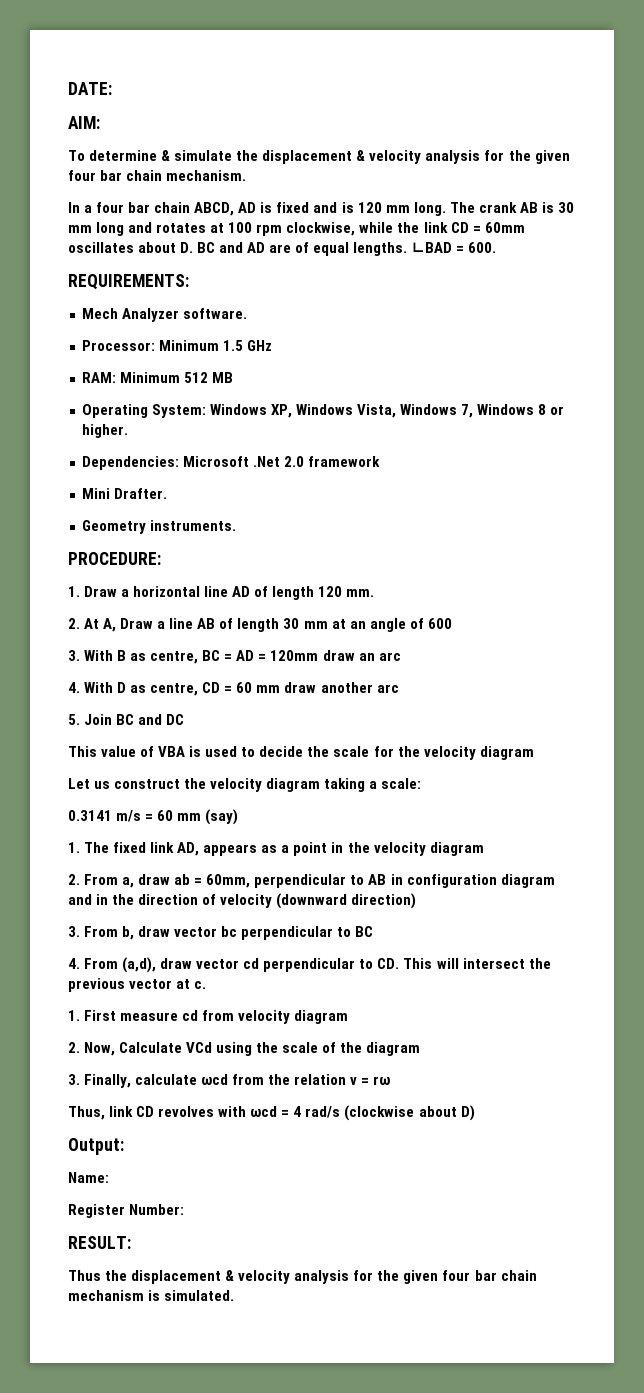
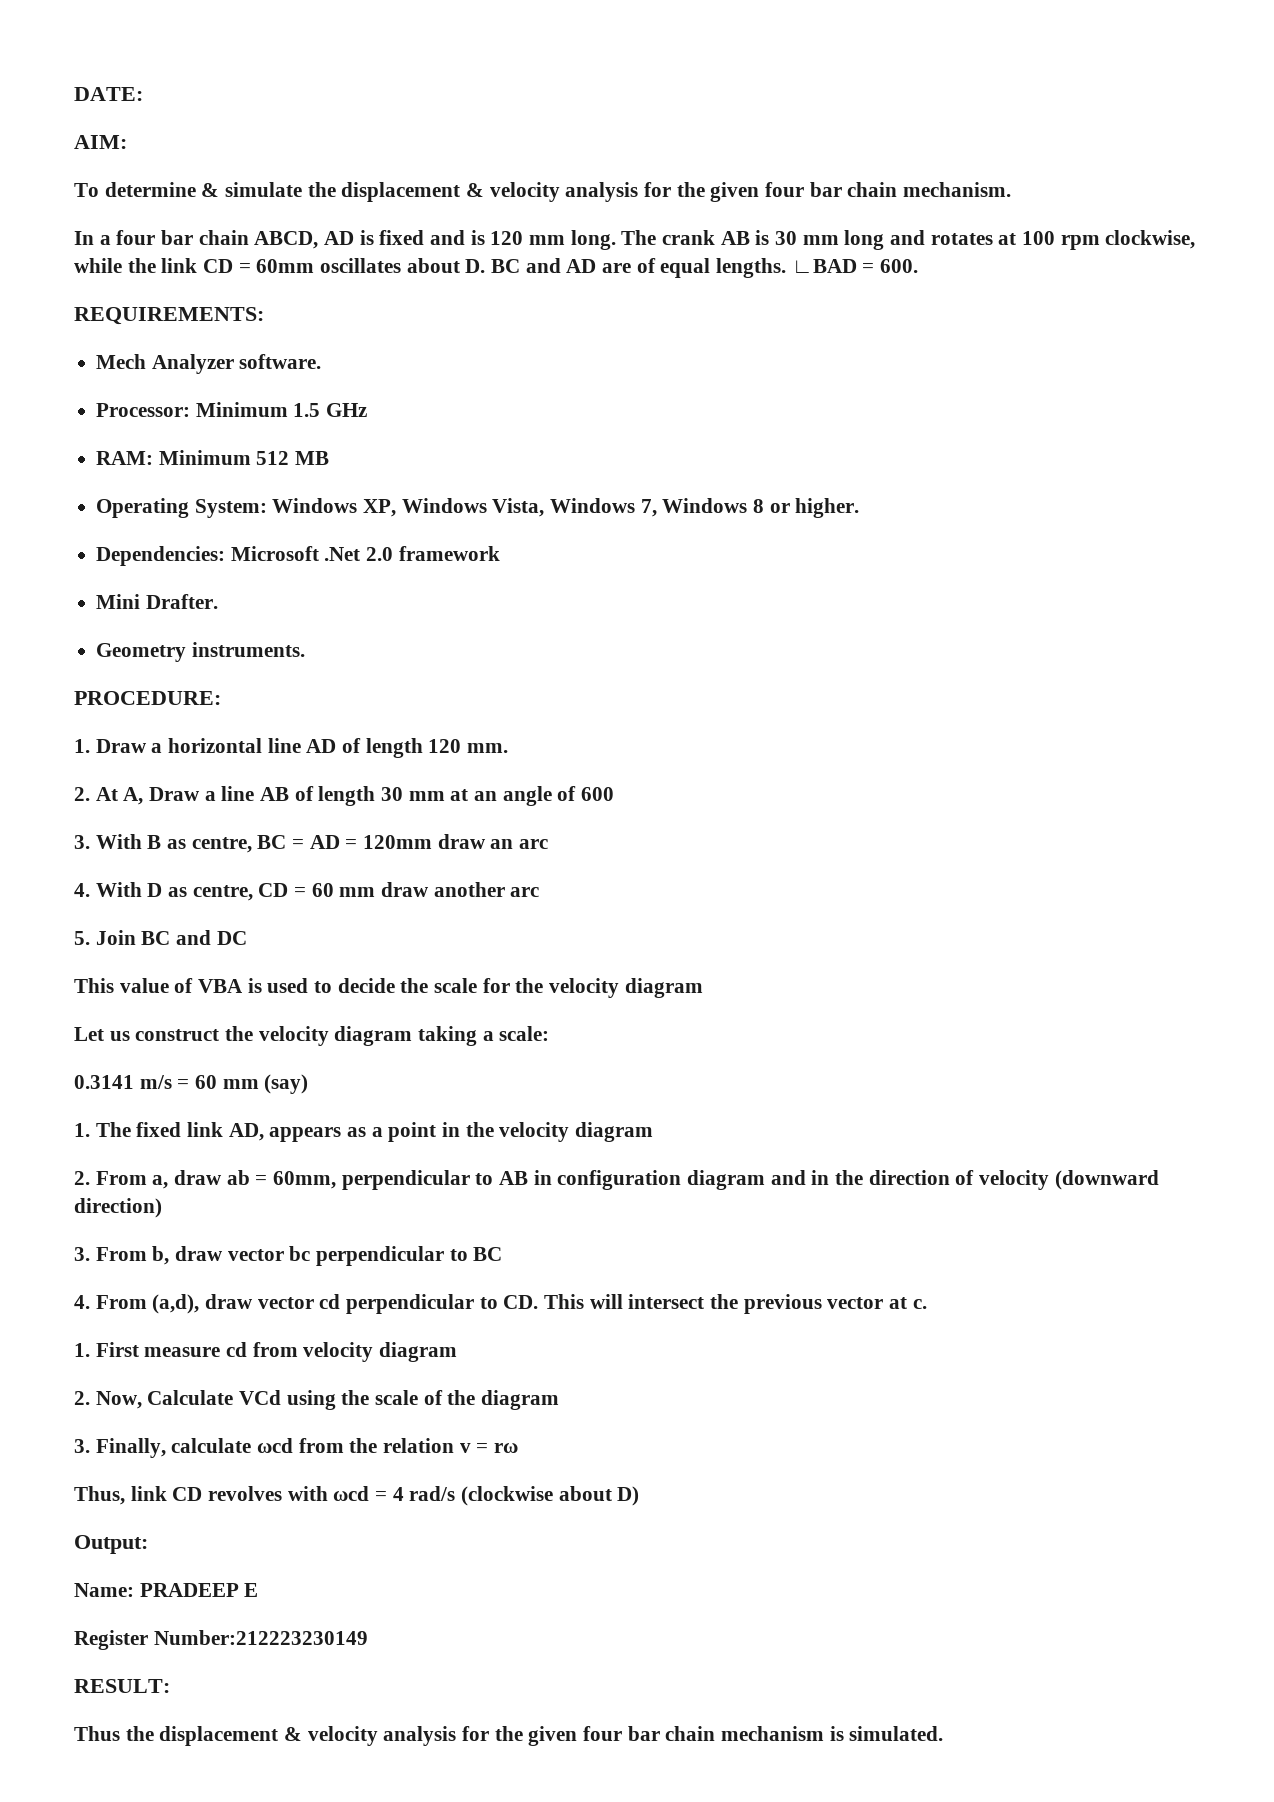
- Name:
+ Name: PRADEEP E
- Register Number:
+ Register Number:212223230149

